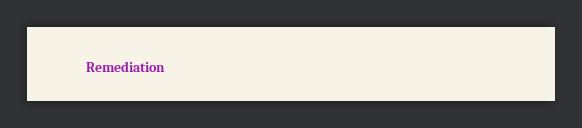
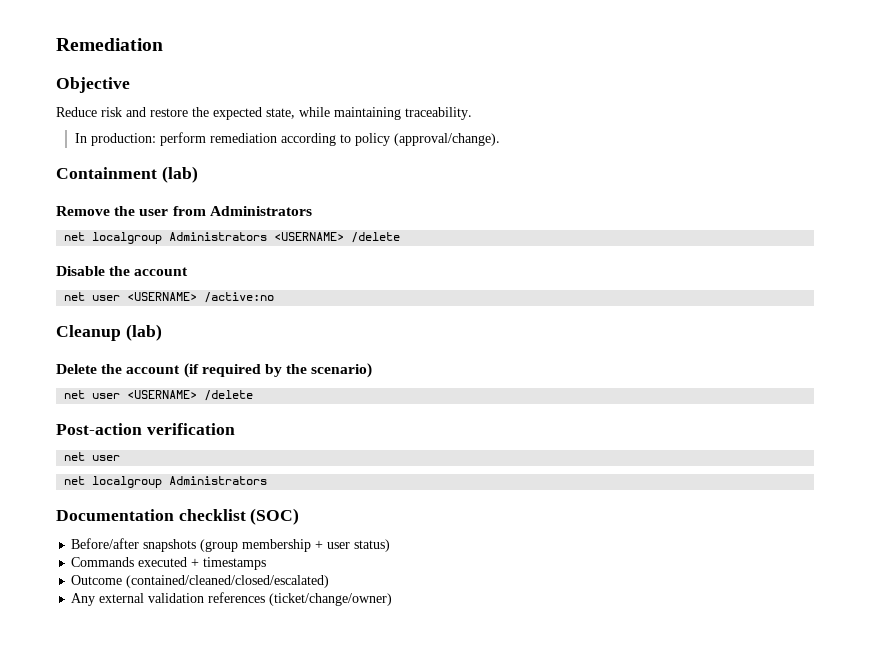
+ Objective
+ Reduce risk and restore the expected state, while maintaining traceability.
+ In production: perform remediation according to policy (approval/change).
+ Containment (lab)
+ Remove the user from Administrators
+ net localgroup Administrators <USERNAME> /delete
+ Disable the account
+ net user <USERNAME> /active:no
+ Cleanup (lab)
+ Delete the account (if required by the scenario)
+ net user <USERNAME> /delete
+ Post-action verification
+ net user
+ net localgroup Administrators
+ Documentation checklist (SOC)
+ Before/after snapshots (group membership + user status)
+ Commands executed + timestamps
+ Outcome (contained/cleaned/closed/escalated)
+ Any external validation references (ticket/change/owner)

